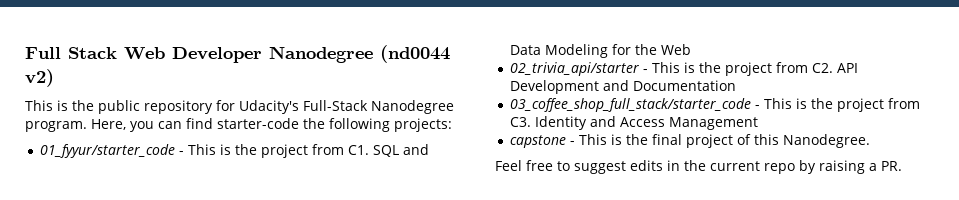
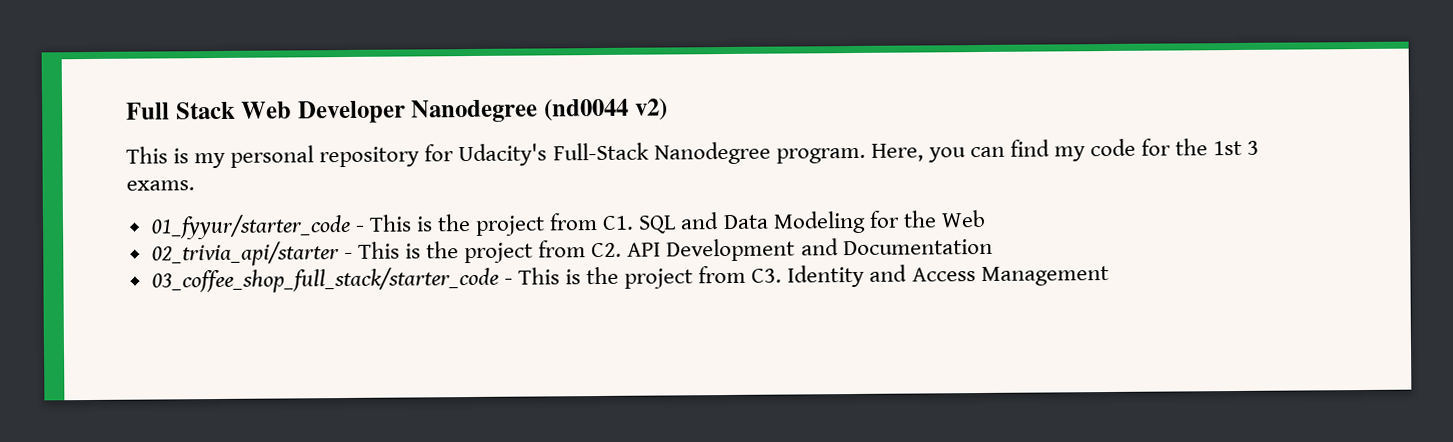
- This is the public repository for Udacity's Full-Stack Nanodegree program.
+ This is my personal repository for Udacity's Full-Stack Nanodegree program.
- Here, you can find starter-code the following projects:
+ Here, you can find my code for the 1st 3 exams.
- capstone - This is the final project of this Nanodegree.
- Feel free to suggest edits in the current repo by raising a PR.

